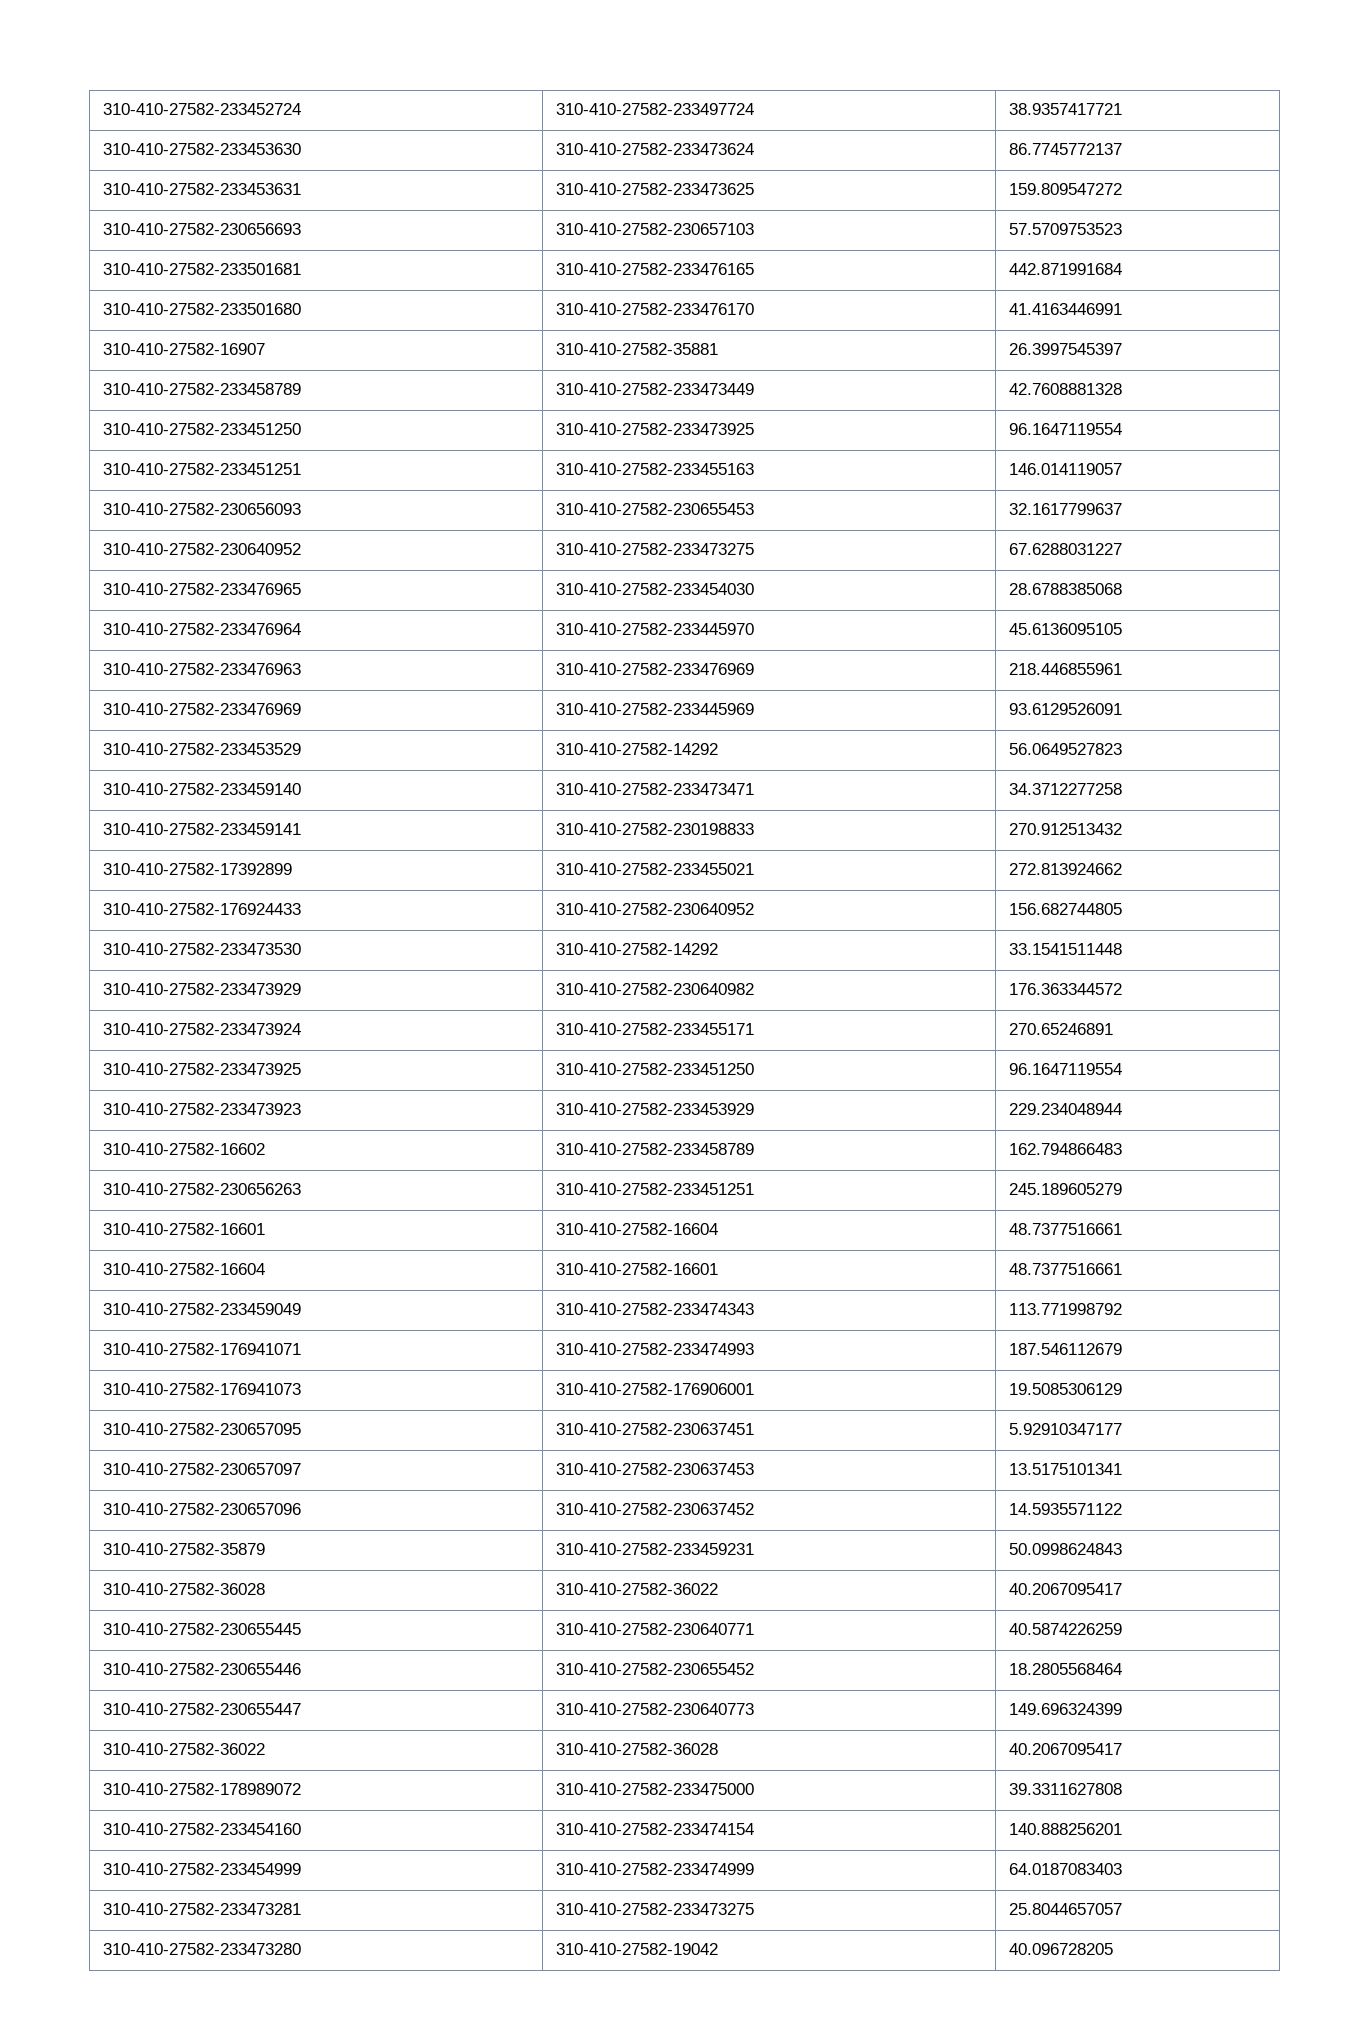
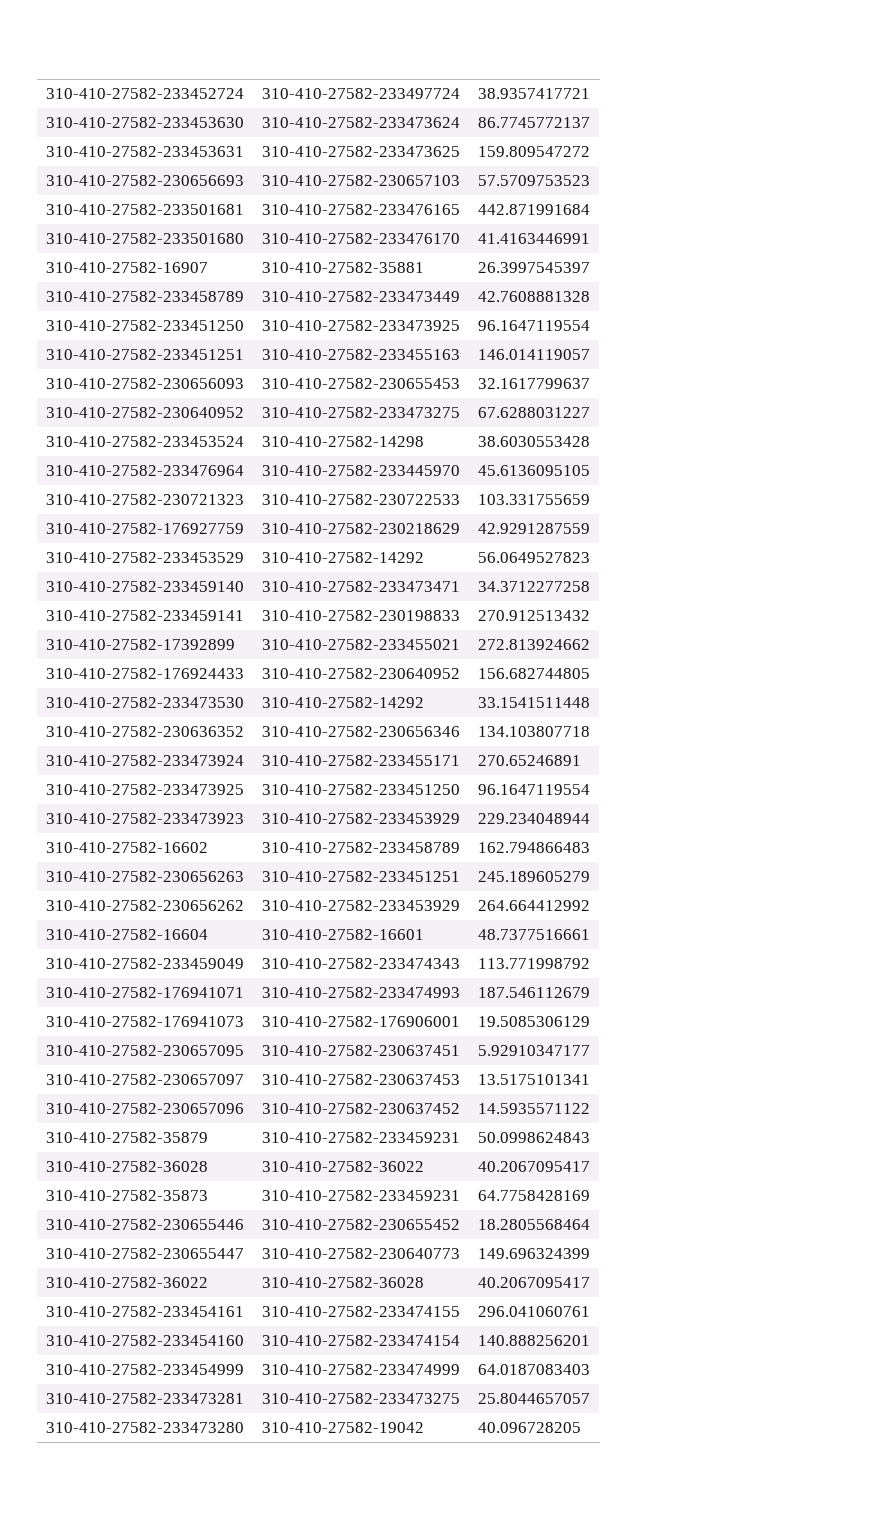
- 310-410-27582-233476965 | 310-410-27582-233454030 | 28.6788385068
+ 310-410-27582-233453524 | 310-410-27582-14298 | 38.6030553428
- 310-410-27582-233476963 | 310-410-27582-233476969 | 218.446855961
- 310-410-27582-233476969 | 310-410-27582-233445969 | 93.6129526091
+ 310-410-27582-230721323 | 310-410-27582-230722533 | 103.331755659
+ 310-410-27582-176927759 | 310-410-27582-230218629 | 42.9291287559
- 310-410-27582-233473929 | 310-410-27582-230640982 | 176.363344572
+ 310-410-27582-230636352 | 310-410-27582-230656346 | 134.103807718
- 310-410-27582-16601 | 310-410-27582-16604 | 48.7377516661
+ 310-410-27582-230656262 | 310-410-27582-233453929 | 264.664412992
- 310-410-27582-230655445 | 310-410-27582-230640771 | 40.5874226259
+ 310-410-27582-35873 | 310-410-27582-233459231 | 64.7758428169
- 310-410-27582-178989072 | 310-410-27582-233475000 | 39.3311627808
+ 310-410-27582-233454161 | 310-410-27582-233474155 | 296.041060761

